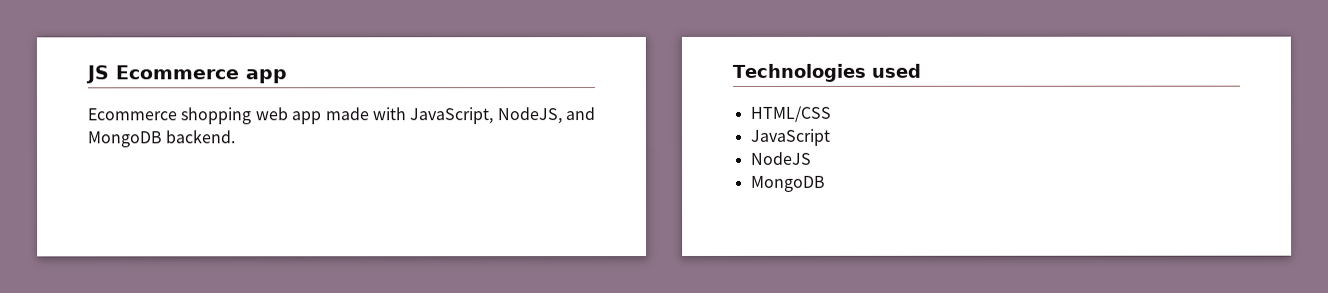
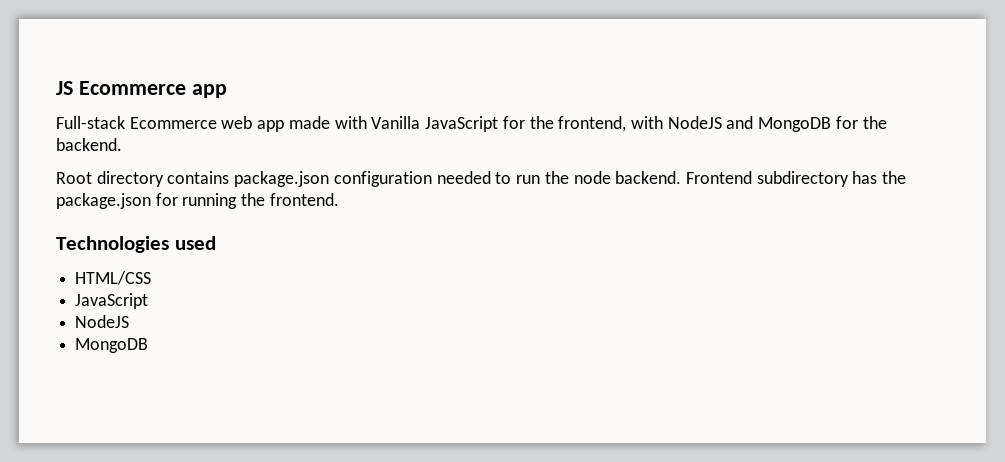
- Ecommerce shopping web app made with JavaScript, NodeJS, and MongoDB backend.
+ Full-stack Ecommerce web app made with Vanilla JavaScript for the frontend, with NodeJS and MongoDB for the backend.
+ Root directory contains package.json configuration needed to run the node backend. Frontend subdirectory has the package.json for running the frontend.

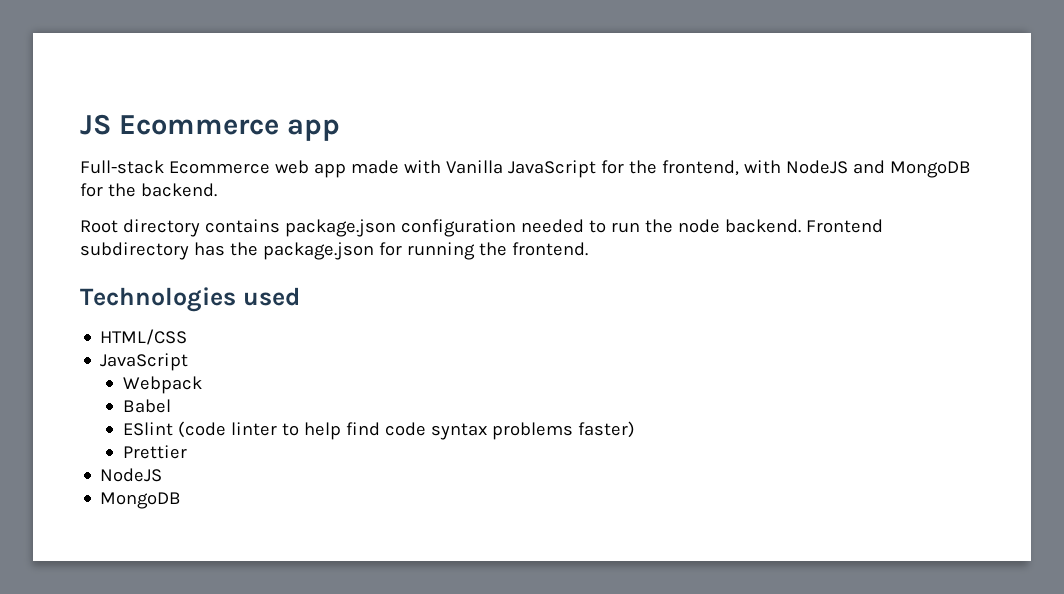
+ Webpack
+ Babel
+ ESlint (code linter to help find code syntax problems faster)
+ Prettier

